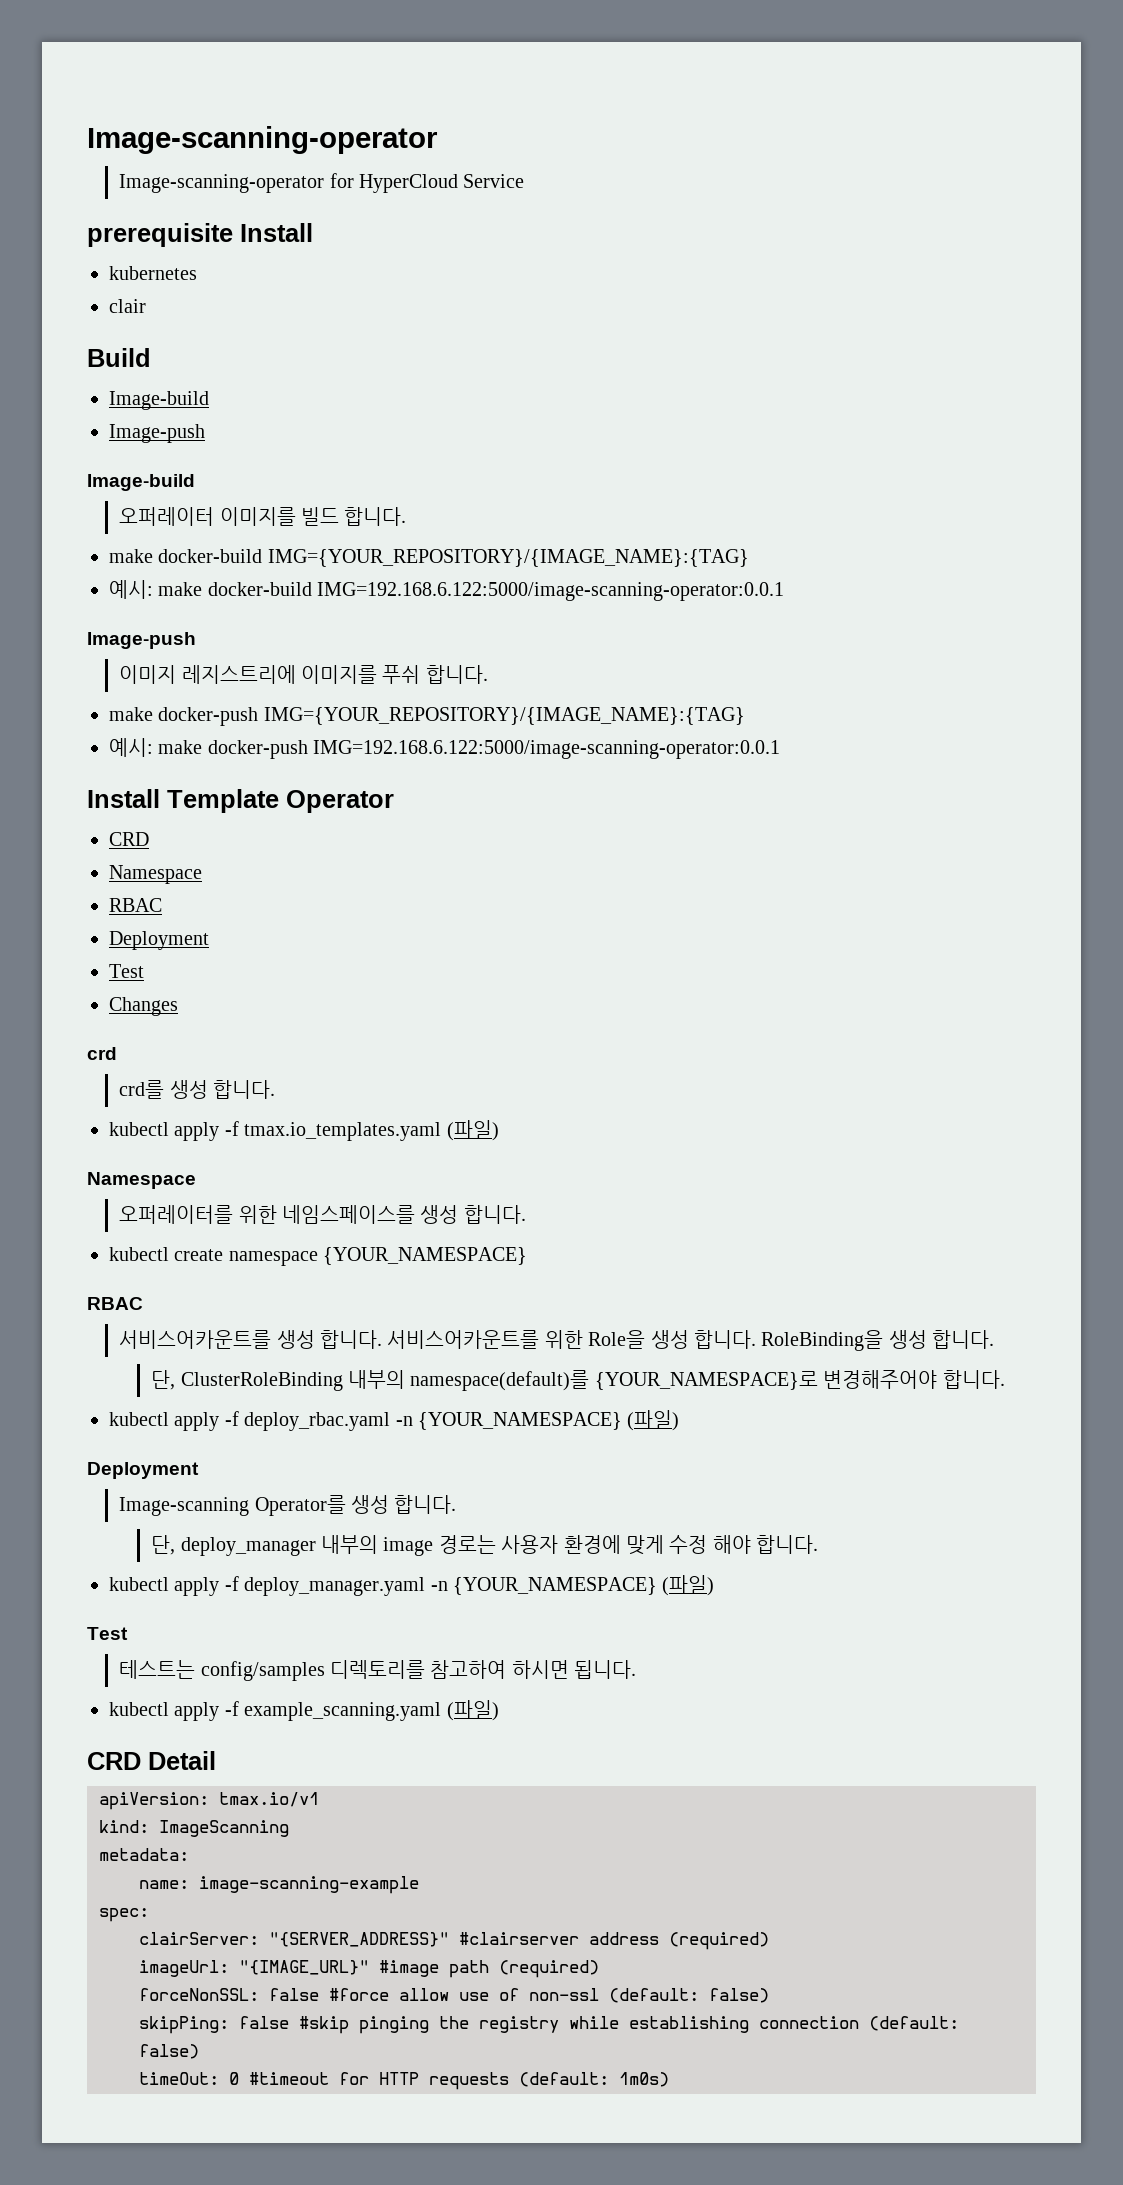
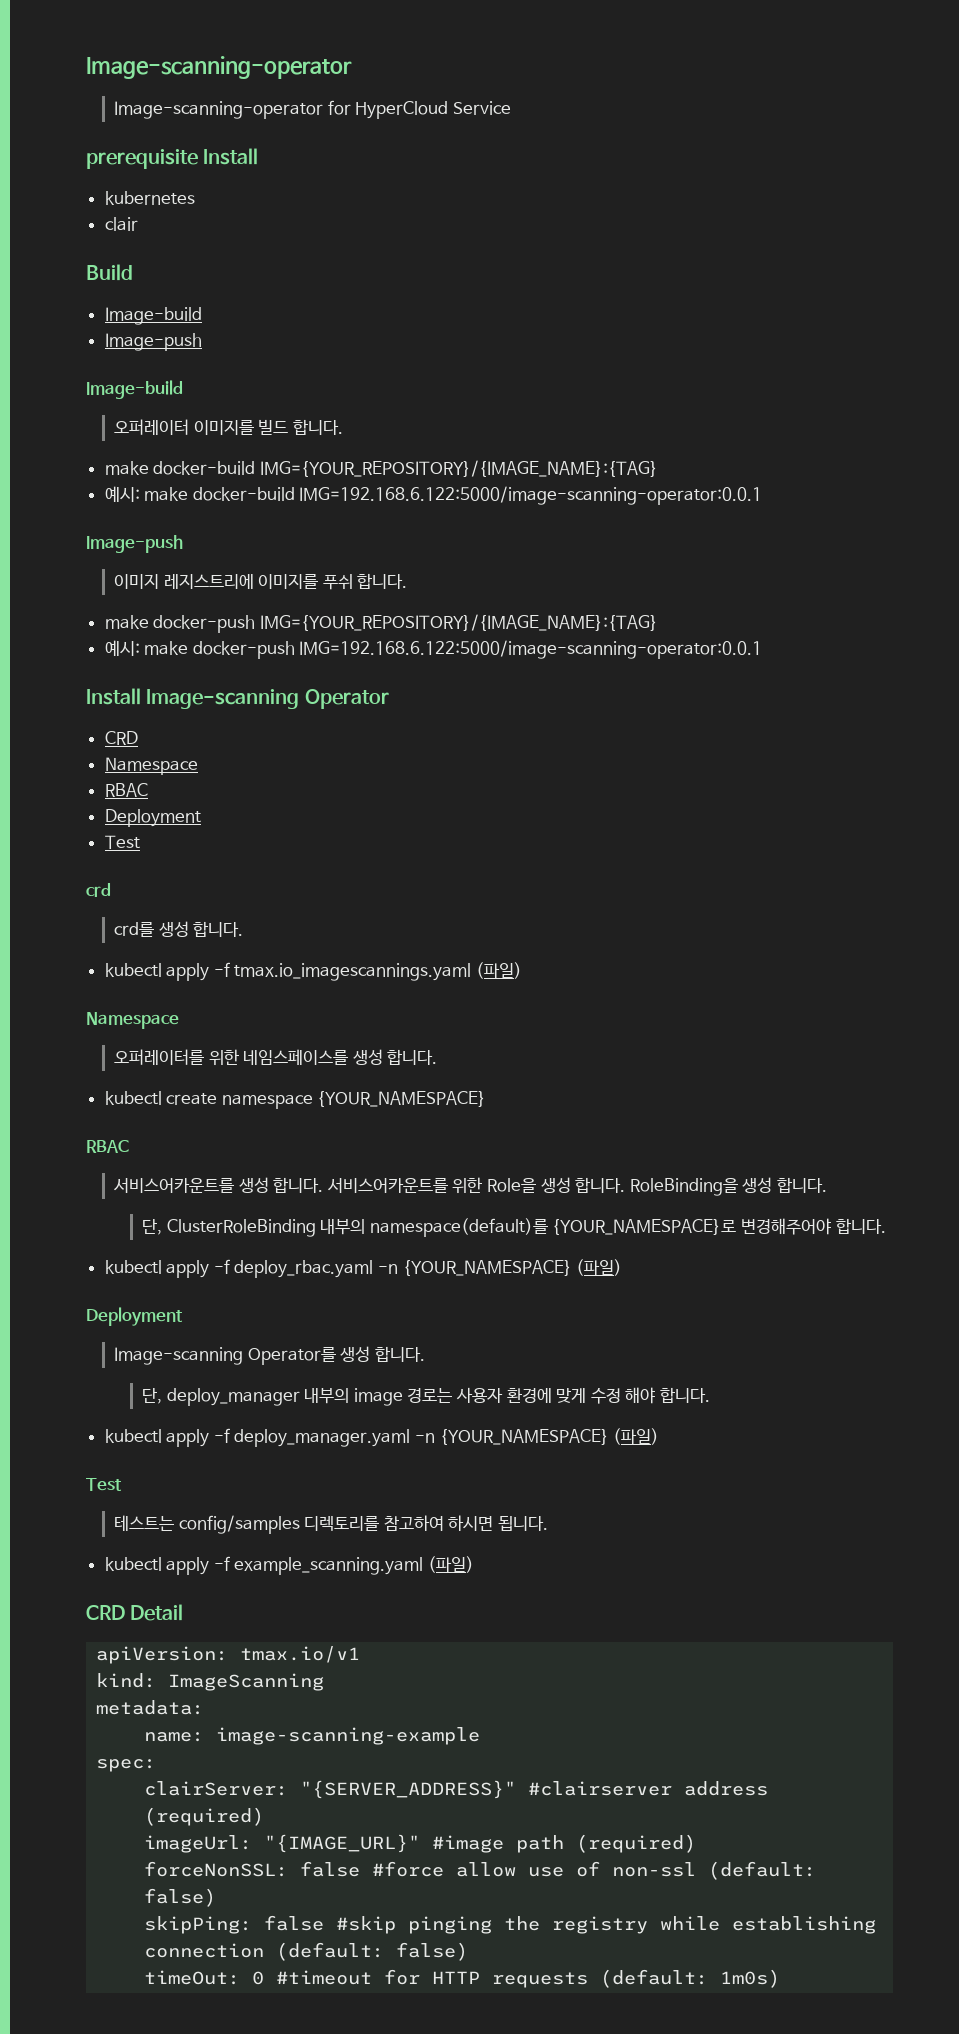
- Install Template Operator
+ Install Image-scanning Operator
- Changes
- kubectl apply -f tmax.io_templates.yaml (파일)
+ kubectl apply -f tmax.io_imagescannings.yaml (파일)

